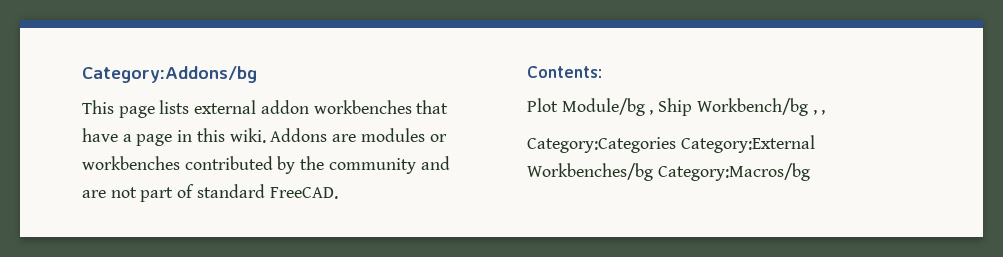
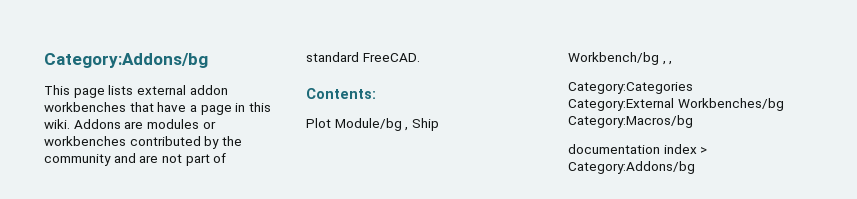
+ documentation index > Category:Addons/bg

